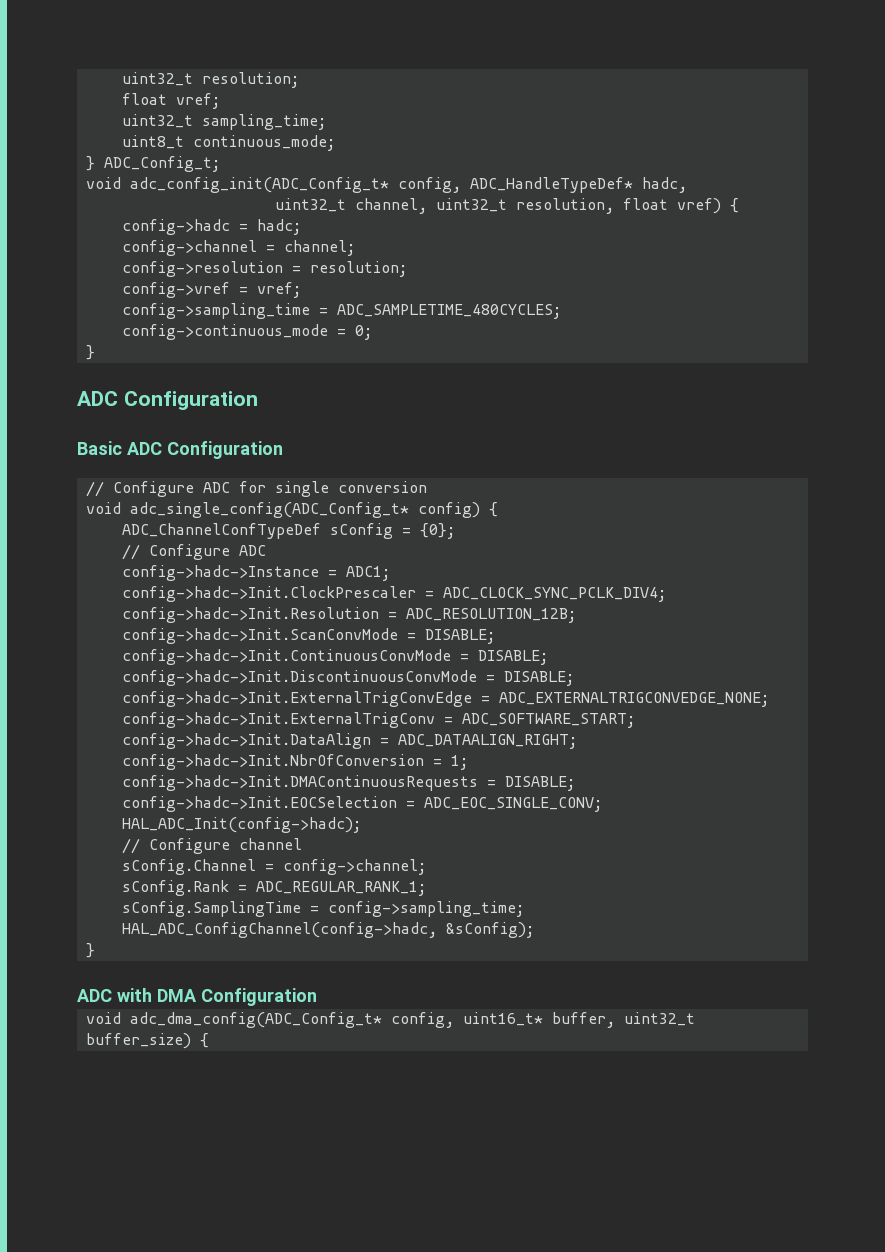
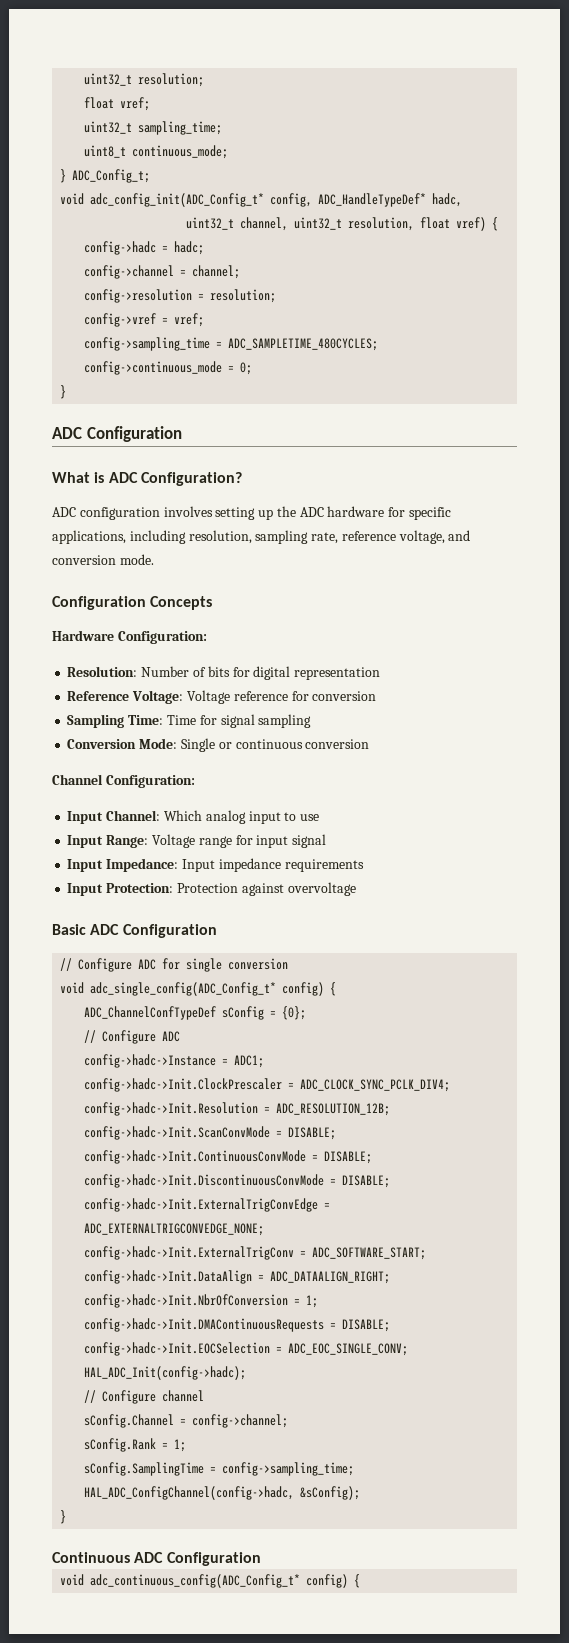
+ What is ADC Configuration?
+ ADC configuration involves setting up the ADC hardware for specific applications, including resolution, sampling rate, reference voltage, and conversion mode.
+ Configuration Concepts
+ Hardware Configuration:
+ Resolution: Number of bits for digital representation
+ Reference Voltage: Voltage reference for conversion
+ Sampling Time: Time for signal sampling
+ Conversion Mode: Single or continuous conversion
+ Channel Configuration:
+ Input Channel: Which analog input to use
+ Input Range: Voltage range for input signal
+ Input Impedance: Input impedance requirements
+ Input Protection: Protection against overvoltage
- sConfig.Rank = ADC_REGULAR_RANK_1;
+ sConfig.Rank = 1;
- ADC with DMA Configuration
+ Continuous ADC Configuration
- void adc_dma_config(ADC_Config_t* config, uint16_t* buffer, uint32_t buffer_size) {
+ void adc_continuous_config(ADC_Config_t* config) {

